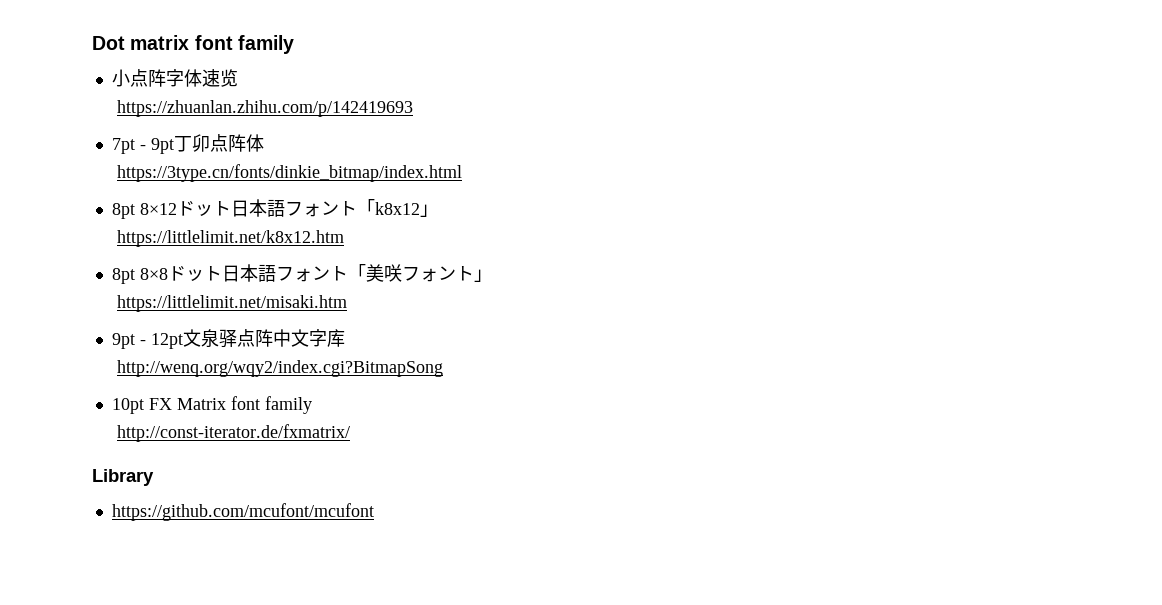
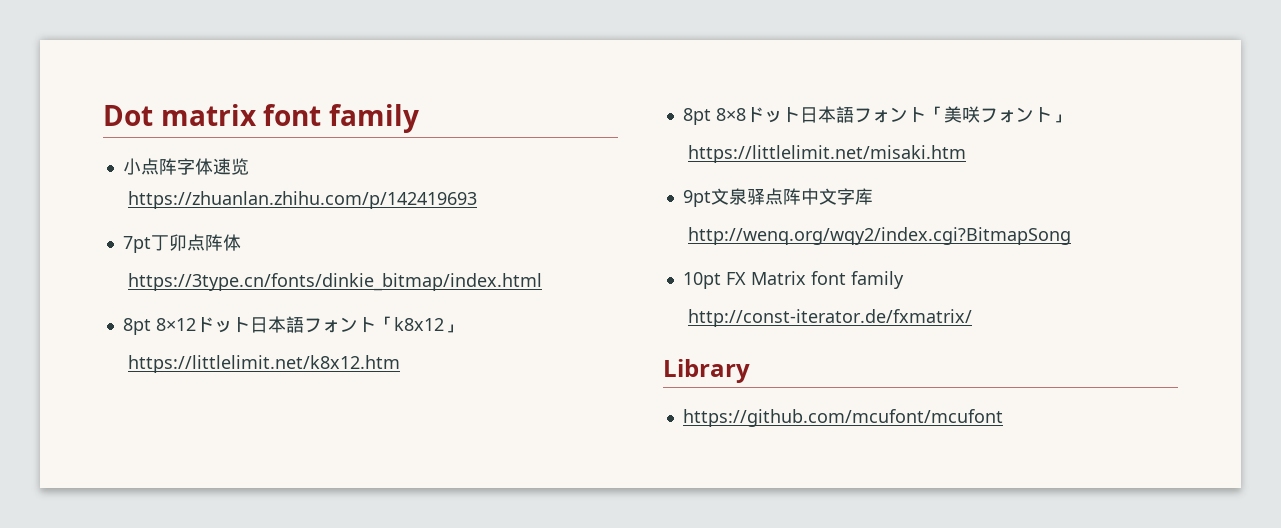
- 7pt - 9pt丁卯点阵体
+ 7pt丁卯点阵体
- 9pt - 12pt文泉驿点阵中文字库
+ 9pt文泉驿点阵中文字库

